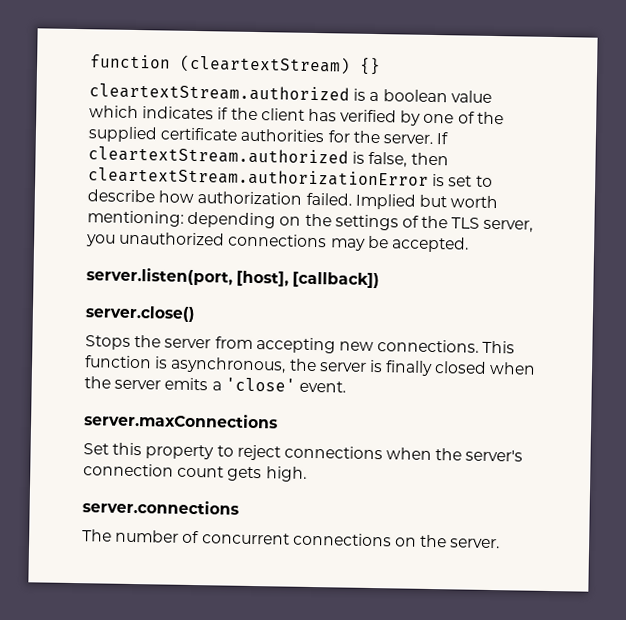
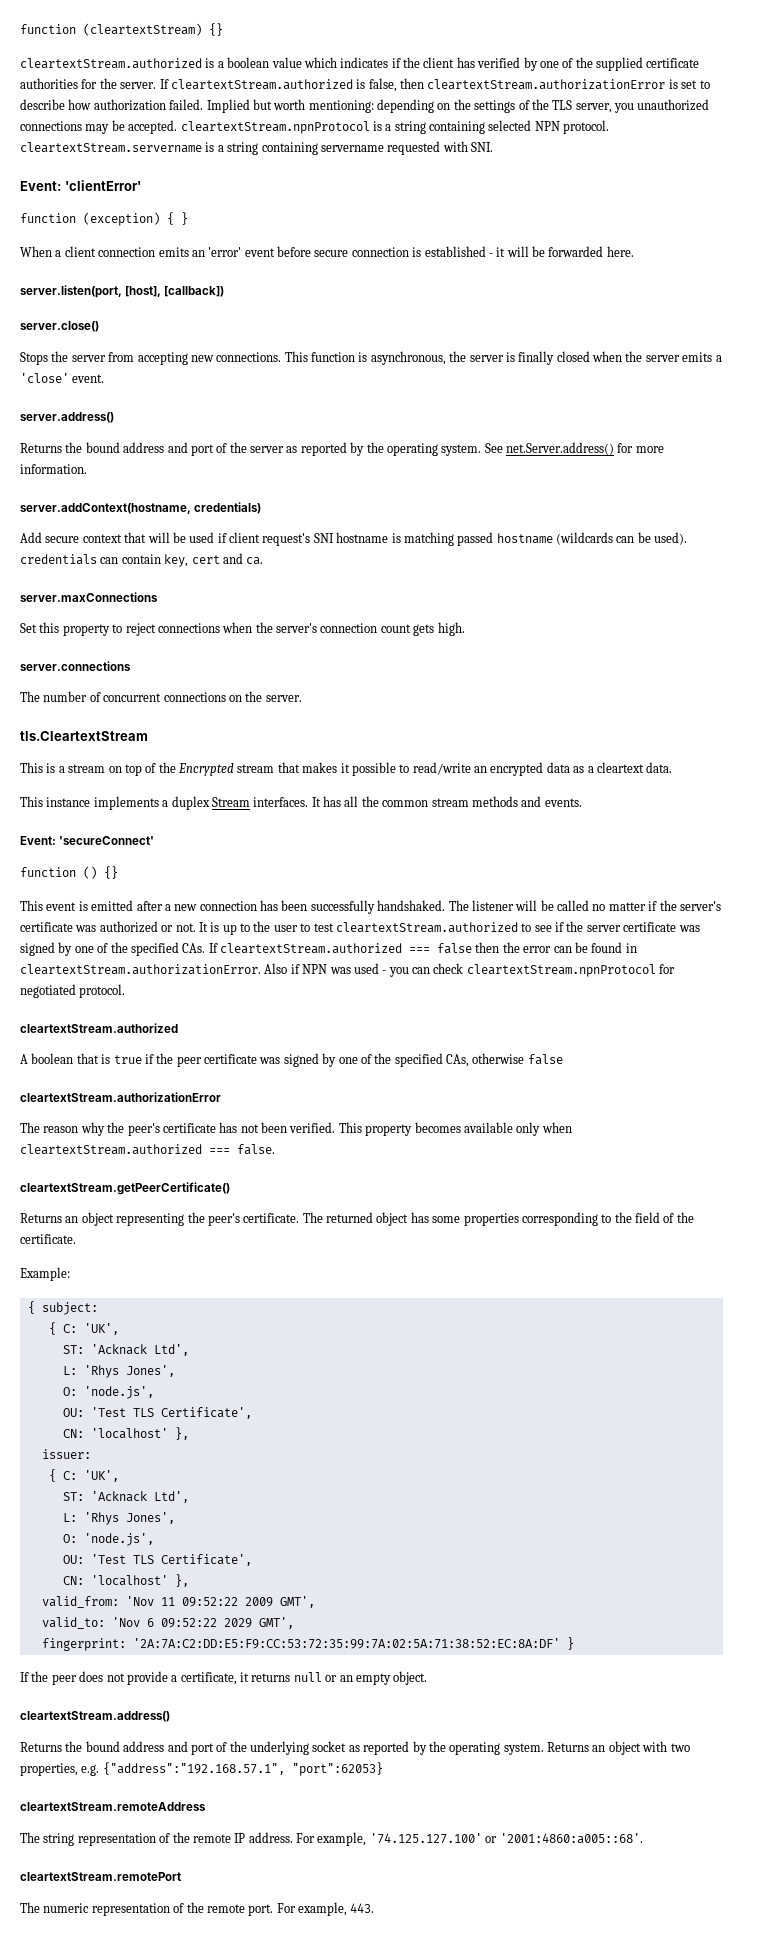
- Implied but worth mentioning: depending on the settings of the TLS server, you unauthorized connections may be accepted.
+ Implied but worth mentioning: depending on the settings of the TLS server, you unauthorized connections may be accepted. cleartextStream.npnProtocol is a string containing selected NPN protocol. cleartextStream.servername is a string containing servername requested with SNI.
+ Event: 'clientError'
+ function (exception) { }
+ When a client connection emits an 'error' event before secure connection is established - it will be forwarded here.
+ server.address()
+ Returns the bound address and port of the server as reported by the operating system. See net.Server.address() for more information.
+ server.addContext(hostname, credentials)
+ Add secure context that will be used if client request's SNI hostname is matching passed hostname (wildcards can be used). credentials can contain key, cert and ca.
+ tls.CleartextStream
+ This is a stream on top of the Encrypted stream that makes it possible to read/write an encrypted data as a cleartext data.
+ This instance implements a duplex Stream interfaces. It has all the common stream methods and events.
+ Event: 'secureConnect'
+ function () {}
+ This event is emitted after a new connection has been successfully handshaked. The listener will be called no matter if the server's certificate was authorized or not. It is up to the user to test cleartextStream.authorized to see if the server certificate was signed by one of the specified CAs. If cleartextStream.authorized === false then the error can be found in cleartextStream.authorizationError. Also if NPN was used - you can check cleartextStream.npnProtocol for negotiated protocol.
+ cleartextStream.authorized
+ A boolean that is true if the peer certificate was signed by one of the specified CAs, otherwise false
+ cleartextStream.authorizationError
+ The reason why the peer's certificate has not been verified. This property becomes available only when cleartextStream.authorized === false.
+ cleartextStream.getPeerCertificate()
+ Returns an object representing the peer's certificate. The returned object has some properties corresponding to the field of the certificate.
+ Example:
+ { subject:
+ { C: 'UK',
+ ST: 'Acknack Ltd',
+ L: 'Rhys Jones',
+ O: 'node.js',
+ OU: 'Test TLS Certificate',
+ CN: 'localhost' },
+ issuer:
+ { C: 'UK',
+ ST: 'Acknack Ltd',
+ L: 'Rhys Jones',
+ O: 'node.js',
+ OU: 'Test TLS Certificate',
+ CN: 'localhost' },
+ valid_from: 'Nov 11 09:52:22 2009 GMT',
+ valid_to: 'Nov 6 09:52:22 2029 GMT',
+ fingerprint: '2A:7A:C2:DD:E5:F9:CC:53:72:35:99:7A:02:5A:71:38:52:EC:8A:DF' }
+ If the peer does not provide a certificate, it returns null or an empty object.
+ cleartextStream.address()
+ Returns the bound address and port of the underlying socket as reported by the operating system. Returns an object with two properties, e.g. {"address":"192.168.57.1", "port":62053}
+ cleartextStream.remoteAddress
+ The string representation of the remote IP address. For example, '74.125.127.100' or '2001:4860:a005::68'.
+ cleartextStream.remotePort
+ The numeric representation of the remote port. For example, 443.

